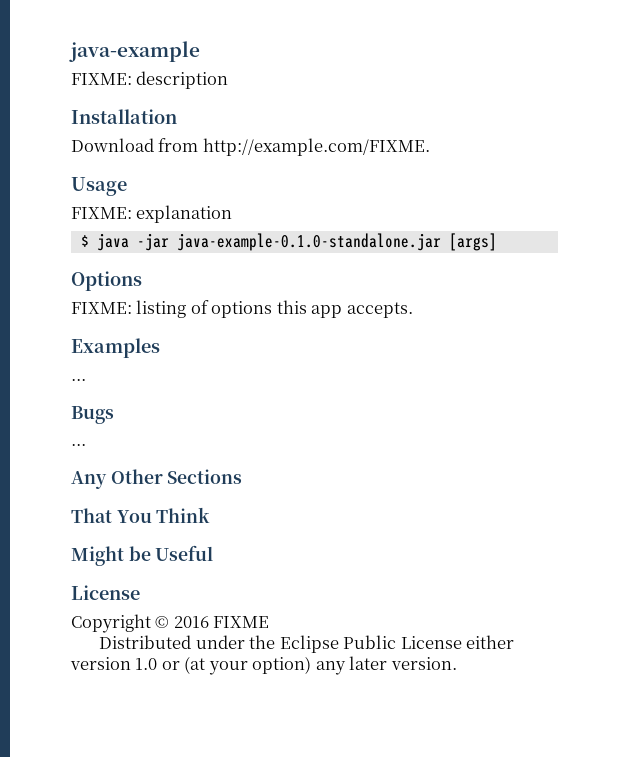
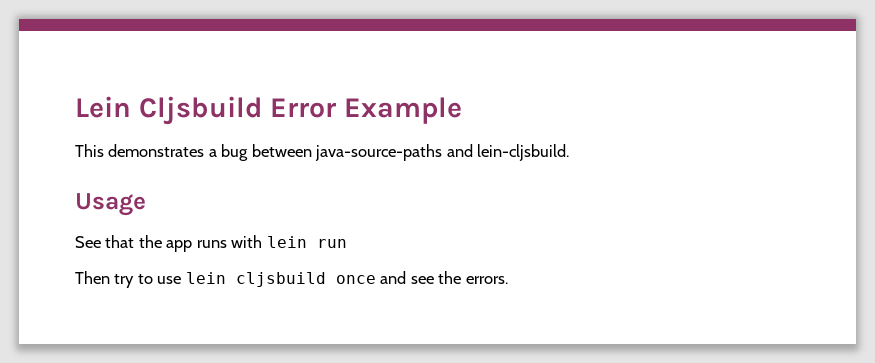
- java-example
- FIXME: description
- Installation
- Download from http://example.com/FIXME.
+ Lein Cljsbuild Error Example
+ This demonstrates a bug between java-source-paths and lein-cljsbuild.
  Usage
- FIXME: explanation
- $ java -jar java-example-0.1.0-standalone.jar [args]
- Options
- FIXME: listing of options this app accepts.
- Examples
- ...
- Bugs
- ...
- Any Other Sections
- That You Think
- Might be Useful
- License
- Copyright © 2016 FIXME
- Distributed under the Eclipse Public License either version 1.0 or (at your option) any later version.
+ See that the app runs with lein run
+ Then try to use lein cljsbuild once and see the errors.

